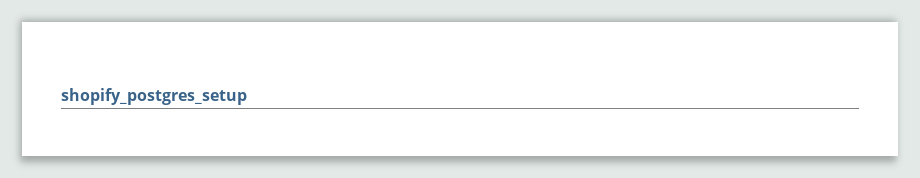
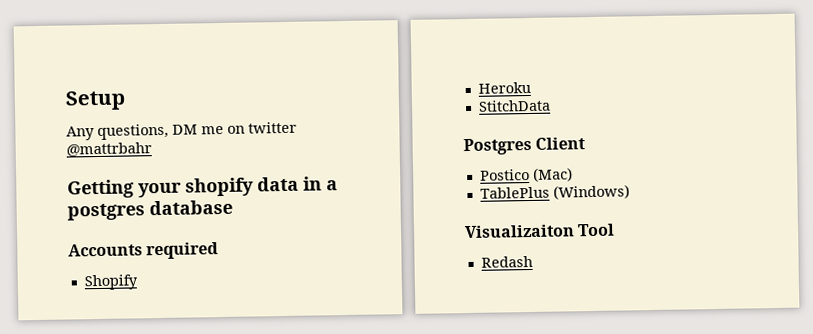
- shopify_postgres_setup
+ Setup
+ Any questions, DM me on twitter @mattrbahr
+ Getting your shopify data in a postgres database
+ Accounts required
+ Shopify
+ Heroku
+ StitchData
+ Postgres Client
+ Postico (Mac)
+ TablePlus (Windows)
+ Visualizaiton Tool
+ Redash

